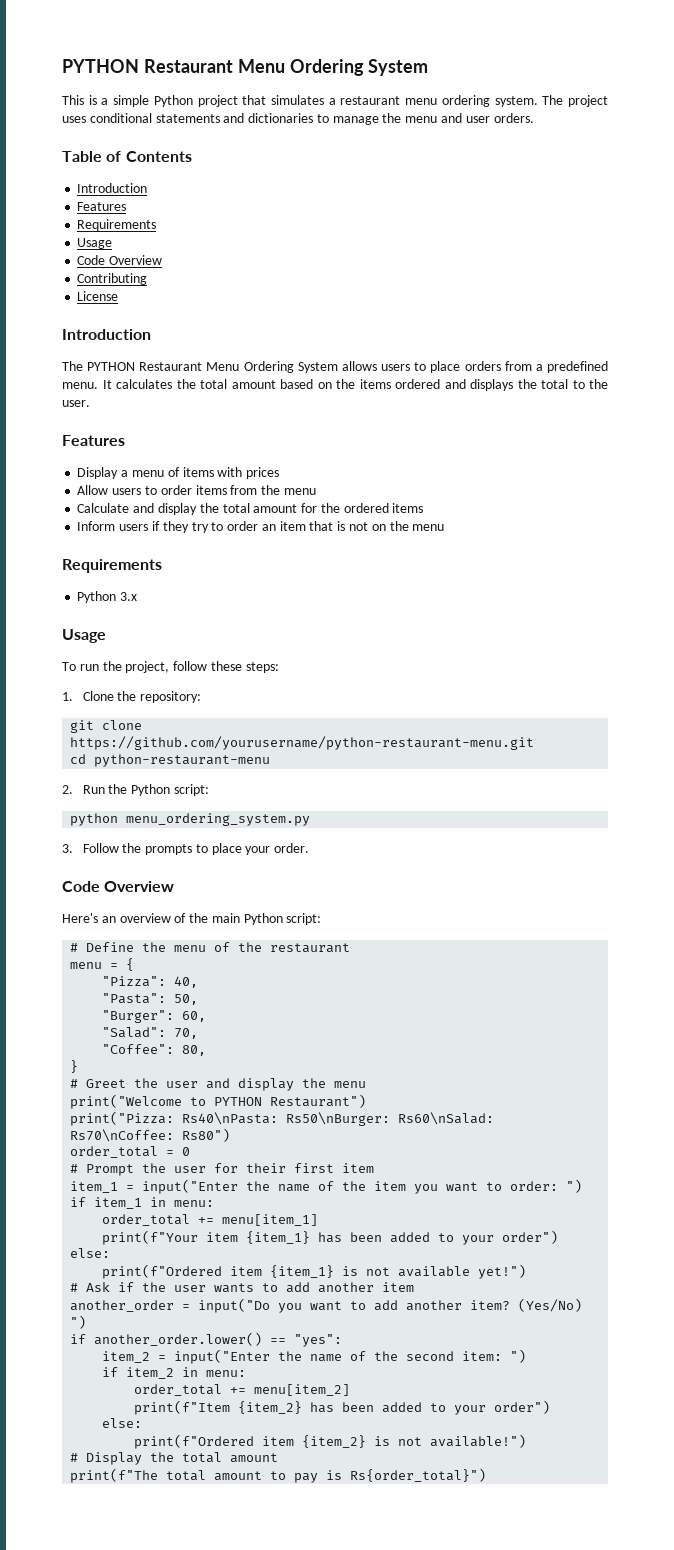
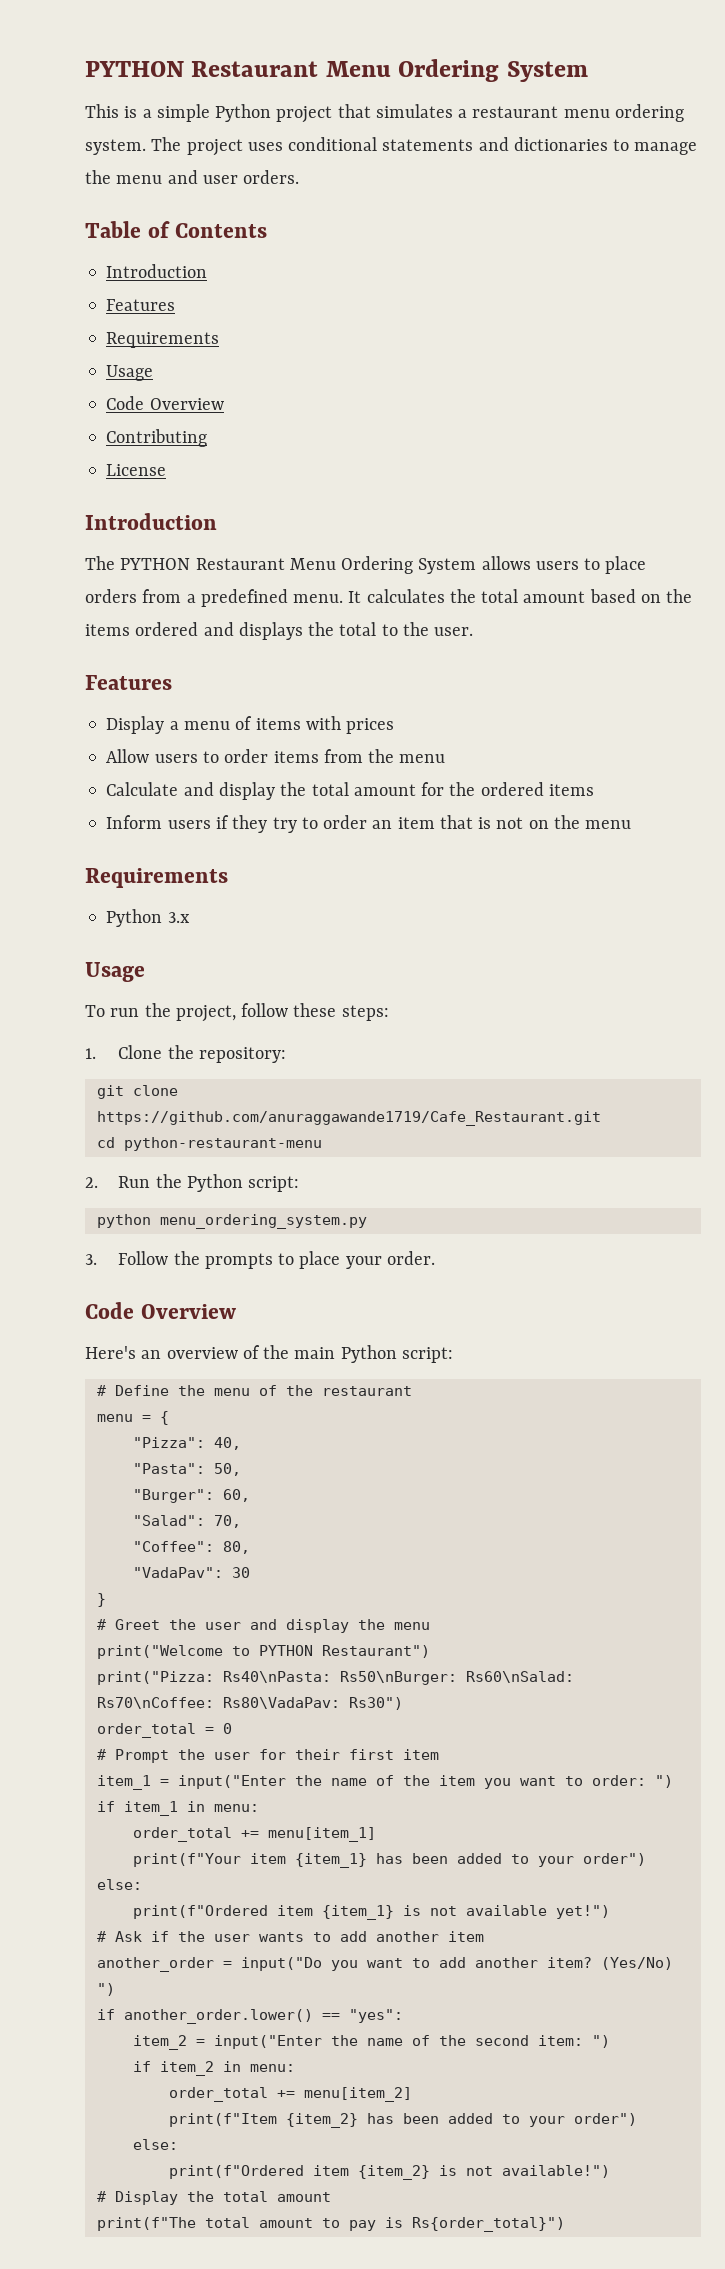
- git clone https://github.com/yourusername/python-restaurant-menu.git
+ git clone https://github.com/anuraggawande1719/Cafe_Restaurant.git
+ "VadaPav": 30
- print("Pizza: Rs40\nPasta: Rs50\nBurger: Rs60\nSalad: Rs70\nCoffee: Rs80")
+ print("Pizza: Rs40\nPasta: Rs50\nBurger: Rs60\nSalad: Rs70\nCoffee: Rs80\VadaPav: Rs30")

